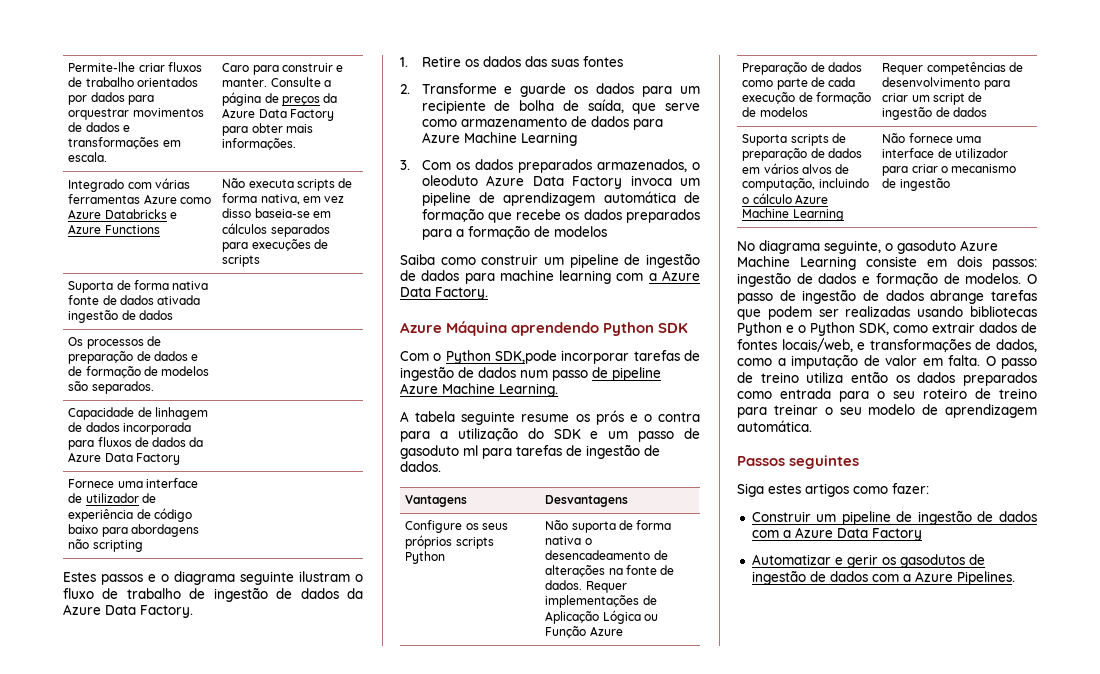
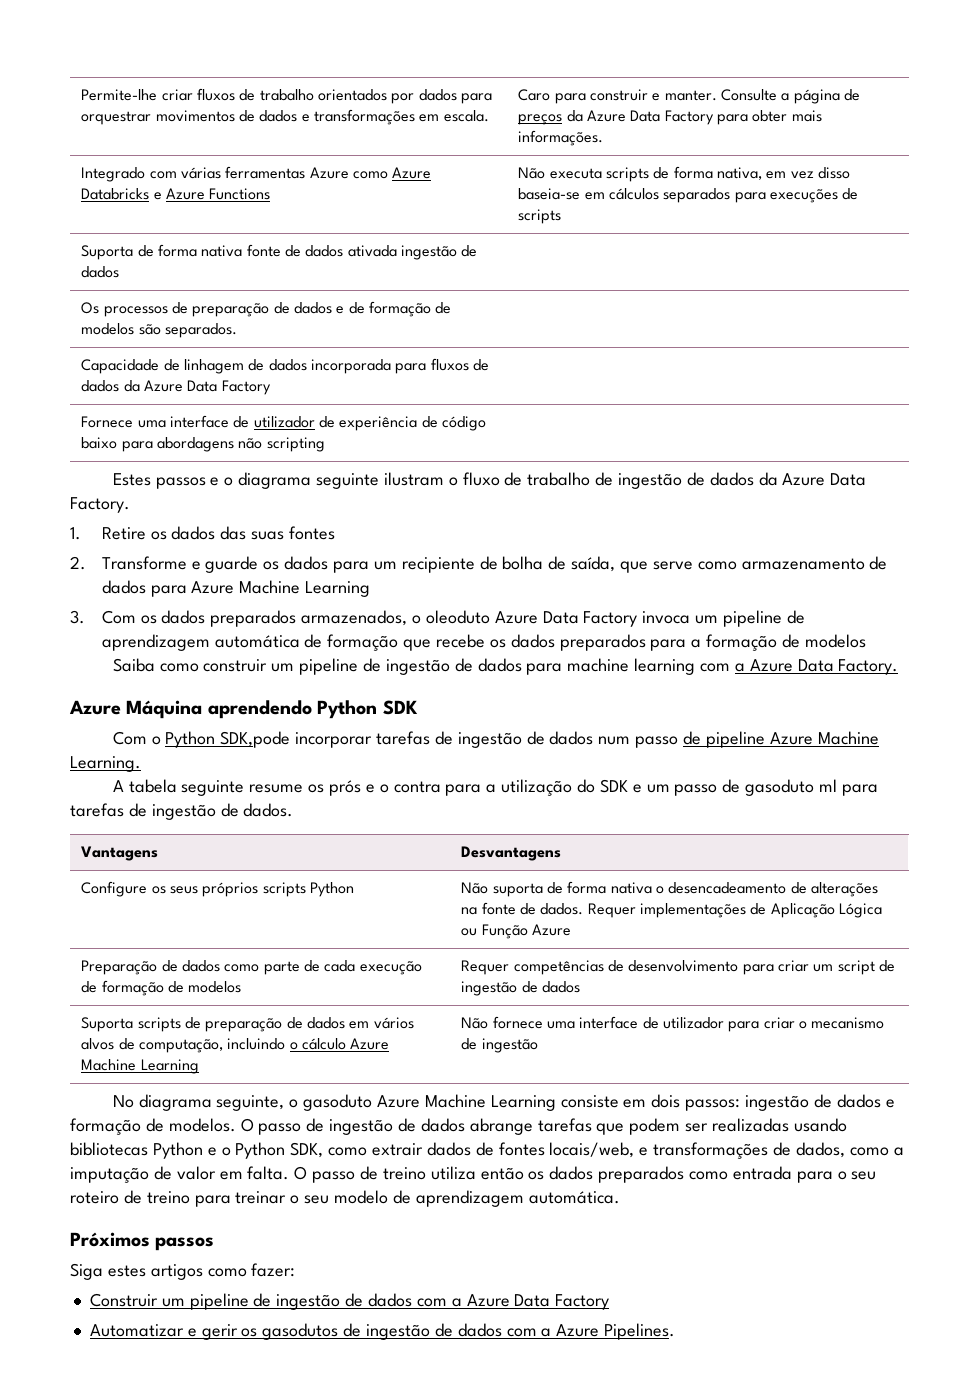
- Passos seguintes
+ Próximos passos

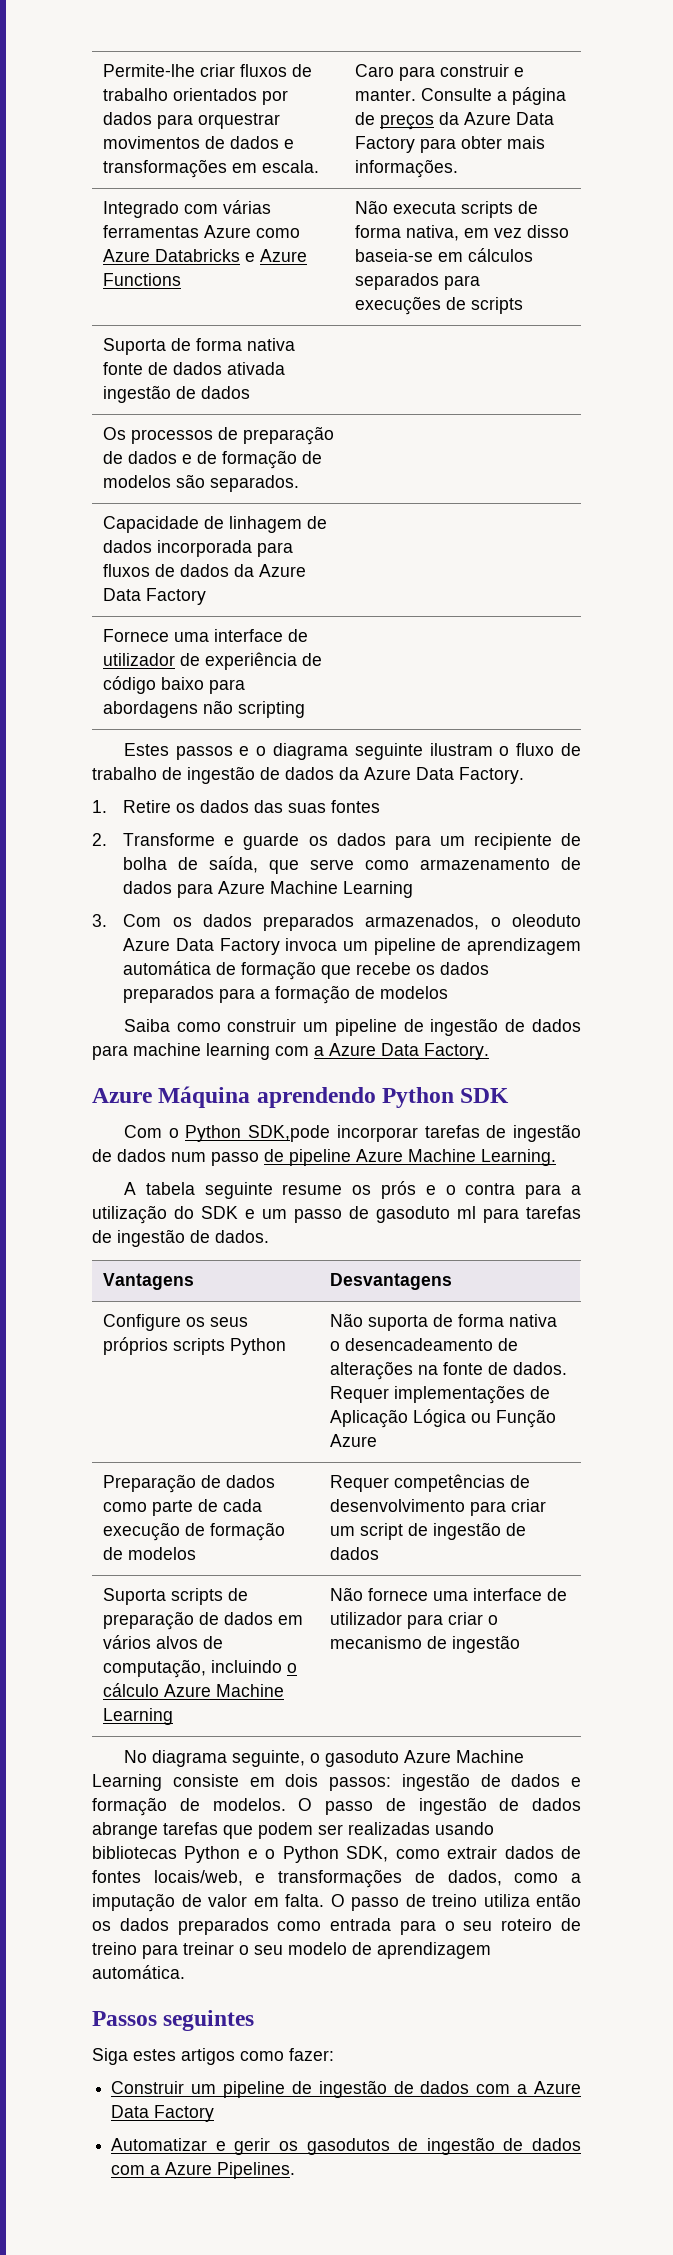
- Próximos passos
+ Passos seguintes

